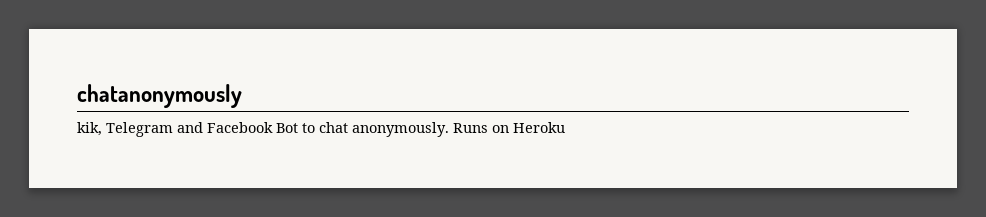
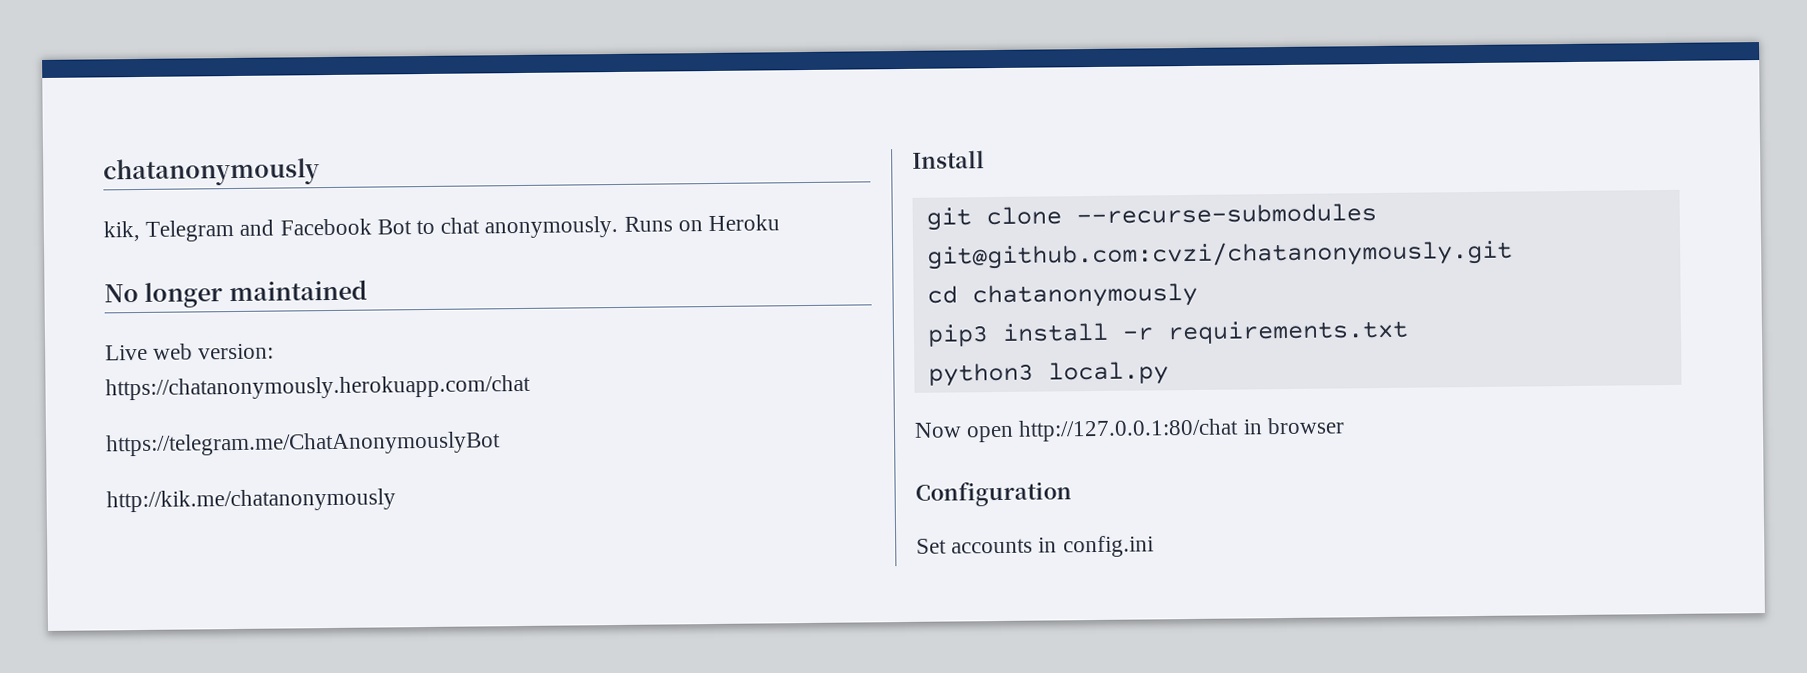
+ No longer maintained
+ Live web version:
+ https://chatanonymously.herokuapp.com/chat
+ https://telegram.me/ChatAnonymouslyBot
+ http://kik.me/chatanonymously
+ Install
+ git clone --recurse-submodules git@github.com:cvzi/chatanonymously.git
+ cd chatanonymously
+ pip3 install -r requirements.txt
+ python3 local.py
+ Now open http://127.0.0.1:80/chat in browser
+ Configuration
+ Set accounts in config.ini

